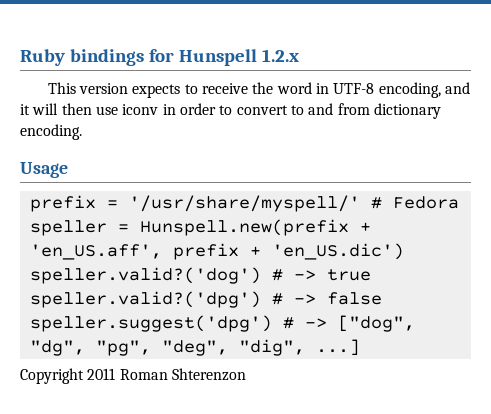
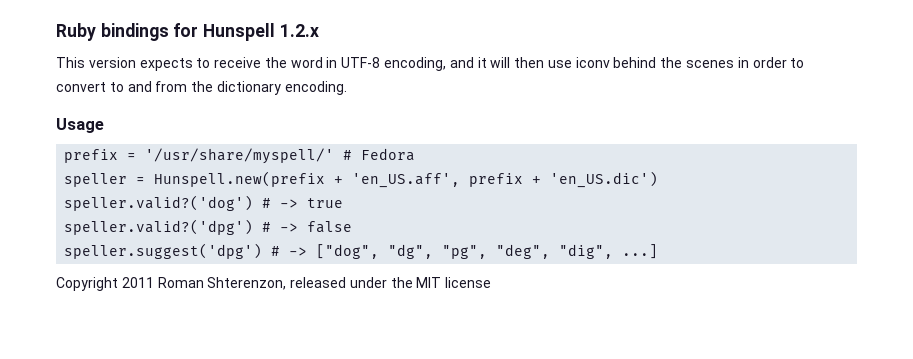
- This version expects to receive the word in UTF-8 encoding, and it will then use iconv in order to convert to and from dictionary encoding.
+ This version expects to receive the word in UTF-8 encoding, and it will then use iconv behind the scenes in order to convert to and from the dictionary encoding.
- Copyright 2011 Roman Shterenzon
+ Copyright 2011 Roman Shterenzon, released under the MIT license

